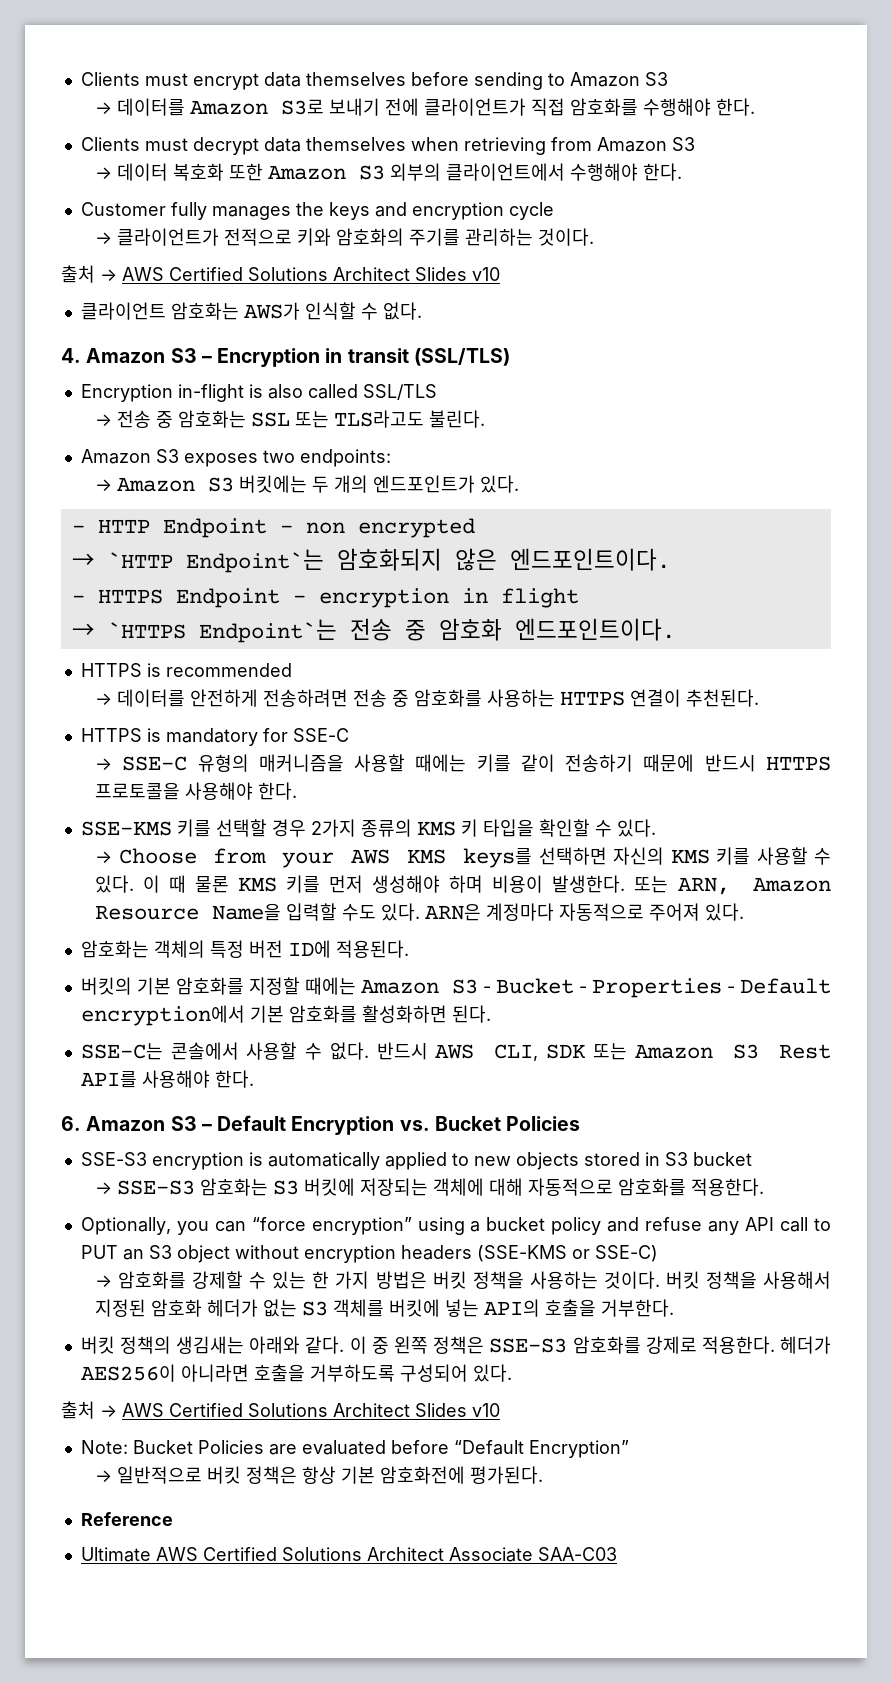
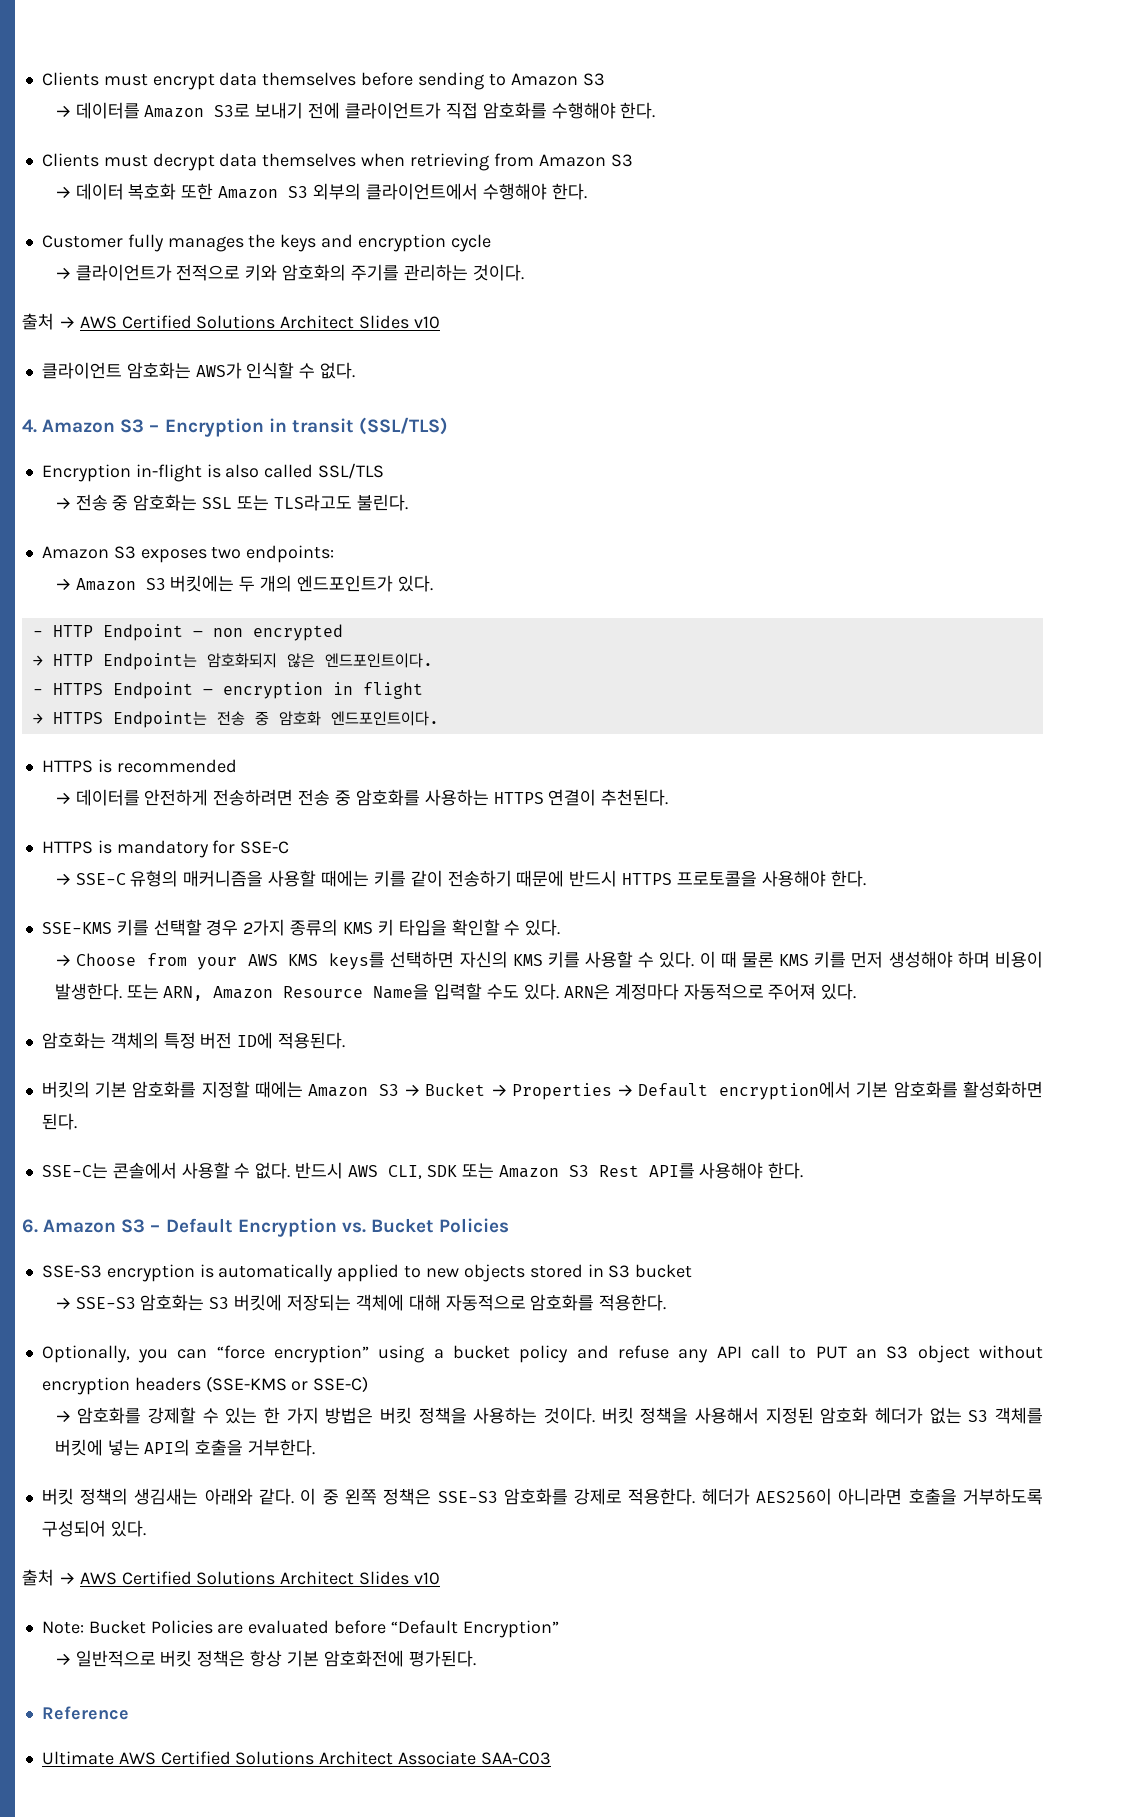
- → `HTTP Endpoint`는 암호화되지 않은 엔드포인트이다.
+ → HTTP Endpoint는 암호화되지 않은 엔드포인트이다.
- → `HTTPS Endpoint`는 전송 중 암호화 엔드포인트이다.
+ → HTTPS Endpoint는 전송 중 암호화 엔드포인트이다.
- 버킷의 기본 암호화를 지정할 때에는 Amazon S3 - Bucket - Properties - Default encryption에서 기본 암호화를 활성화하면 된다.
+ 버킷의 기본 암호화를 지정할 때에는 Amazon S3 → Bucket → Properties → Default encryption에서 기본 암호화를 활성화하면 된다.

